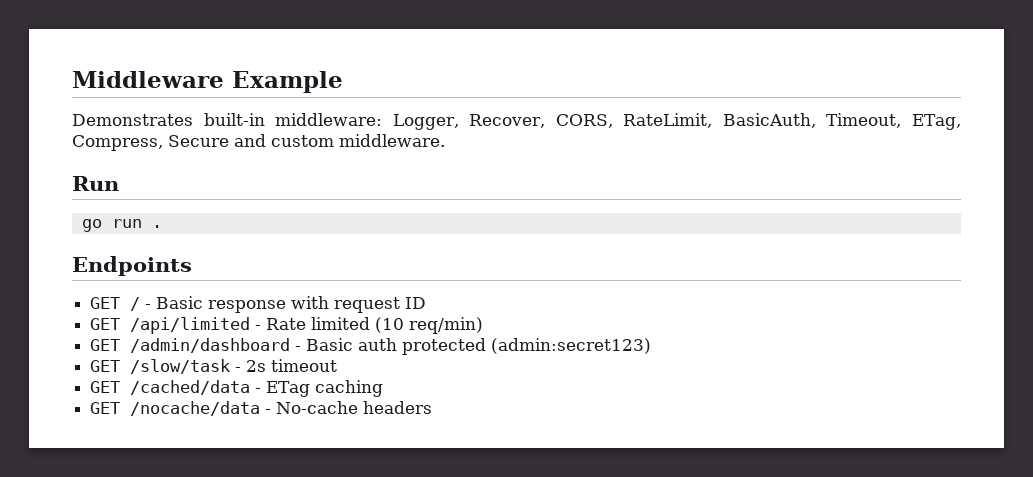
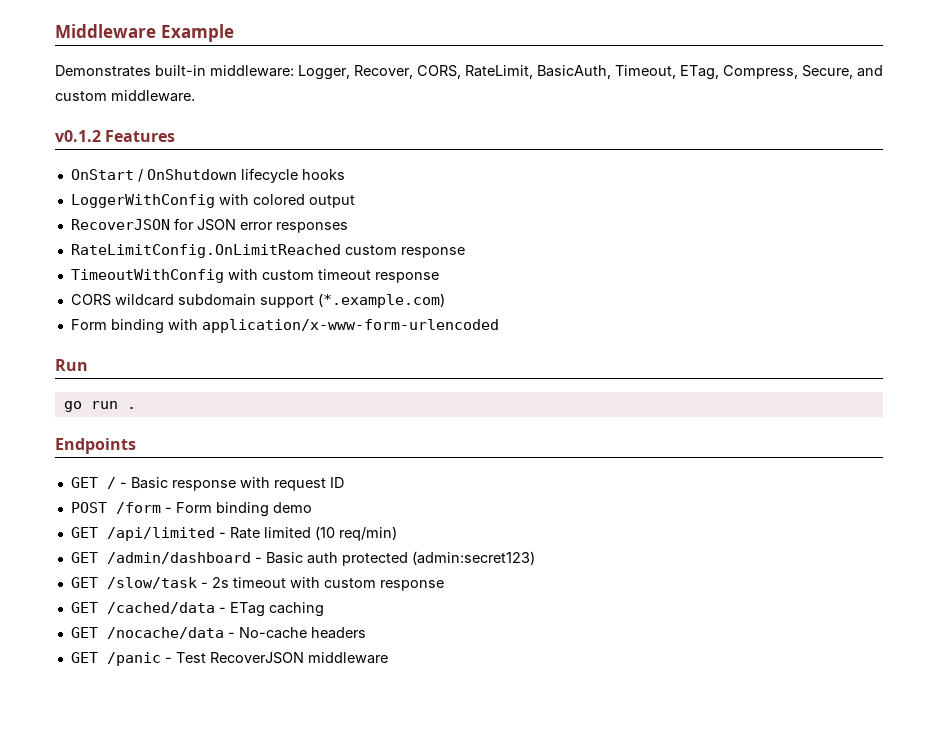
- Demonstrates built-in middleware: Logger, Recover, CORS, RateLimit, BasicAuth, Timeout, ETag, Compress, Secure and custom middleware.
+ Demonstrates built-in middleware: Logger, Recover, CORS, RateLimit, BasicAuth, Timeout, ETag, Compress, Secure, and custom middleware.
+ v0.1.2 Features
+ OnStart / OnShutdown lifecycle hooks
+ LoggerWithConfig with colored output
+ RecoverJSON for JSON error responses
+ RateLimitConfig.OnLimitReached custom response
+ TimeoutWithConfig with custom timeout response
+ CORS wildcard subdomain support (*.example.com)
+ Form binding with application/x-www-form-urlencoded
+ POST /form - Form binding demo
- GET /slow/task - 2s timeout
+ GET /slow/task - 2s timeout with custom response
+ GET /panic - Test RecoverJSON middleware

